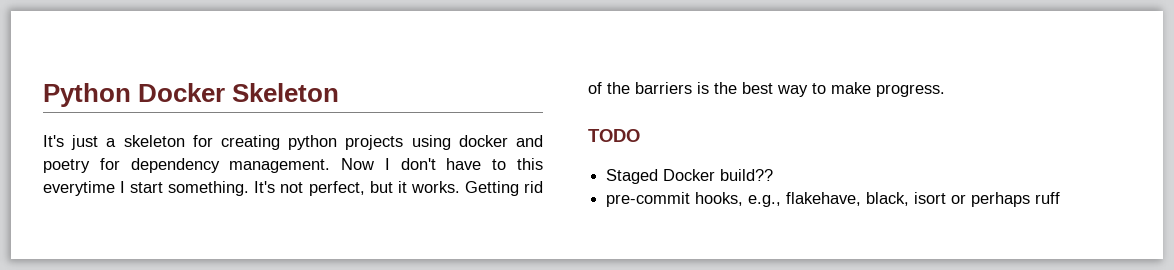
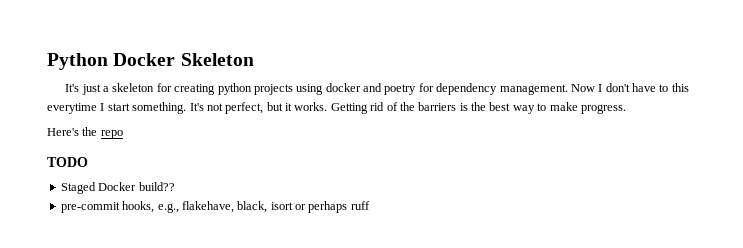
+ Here's the repo

